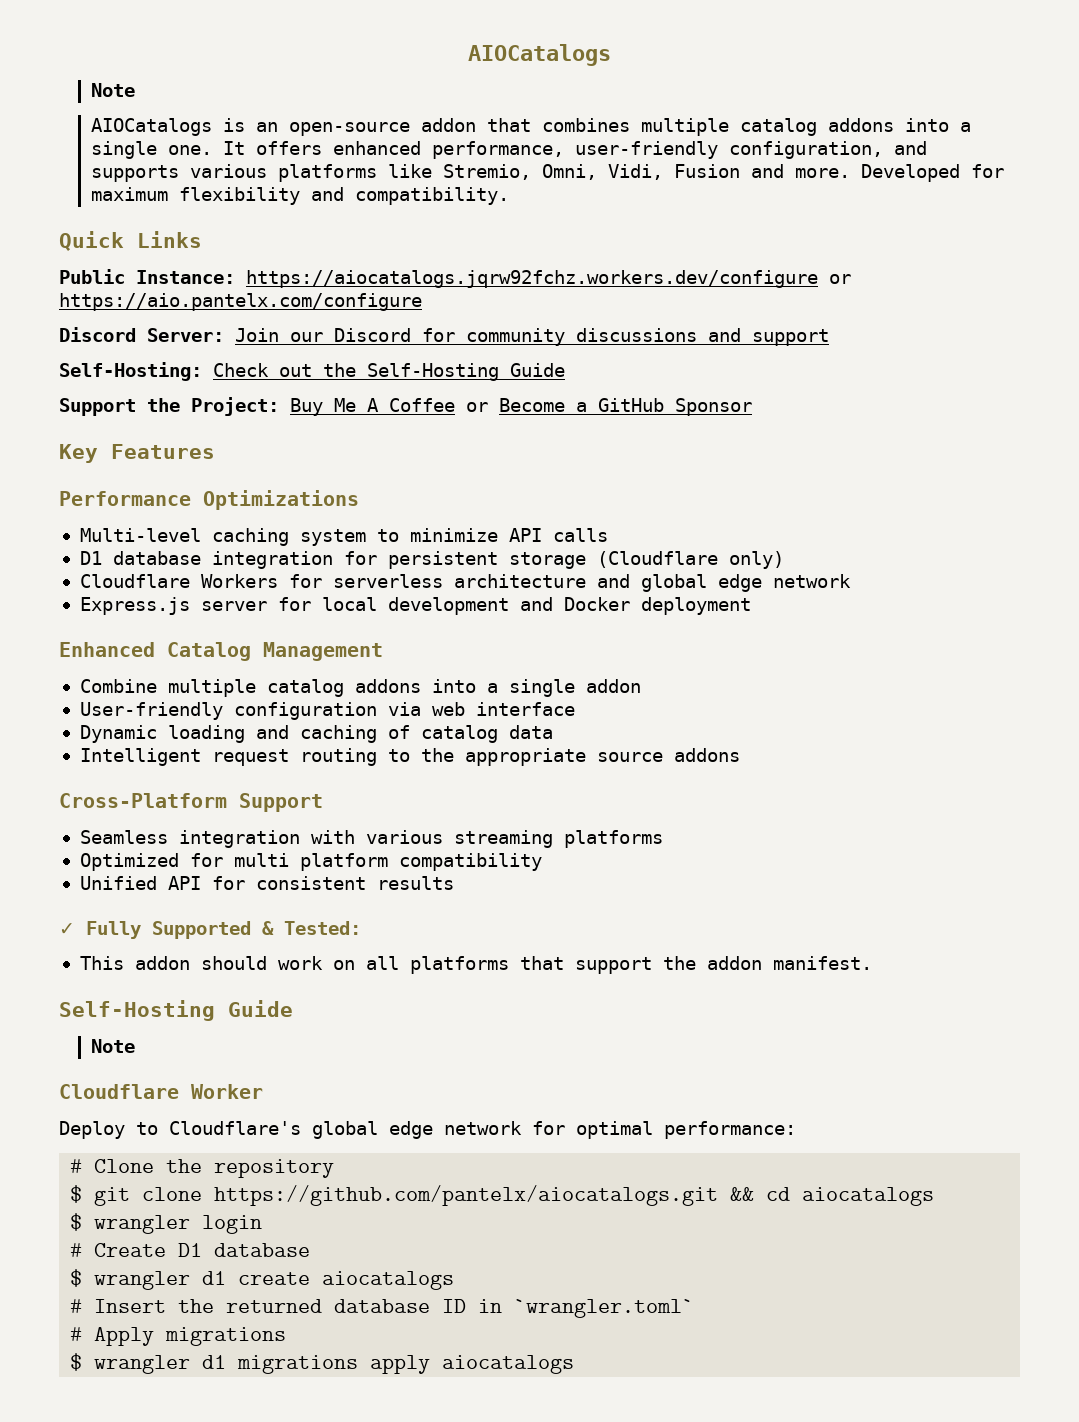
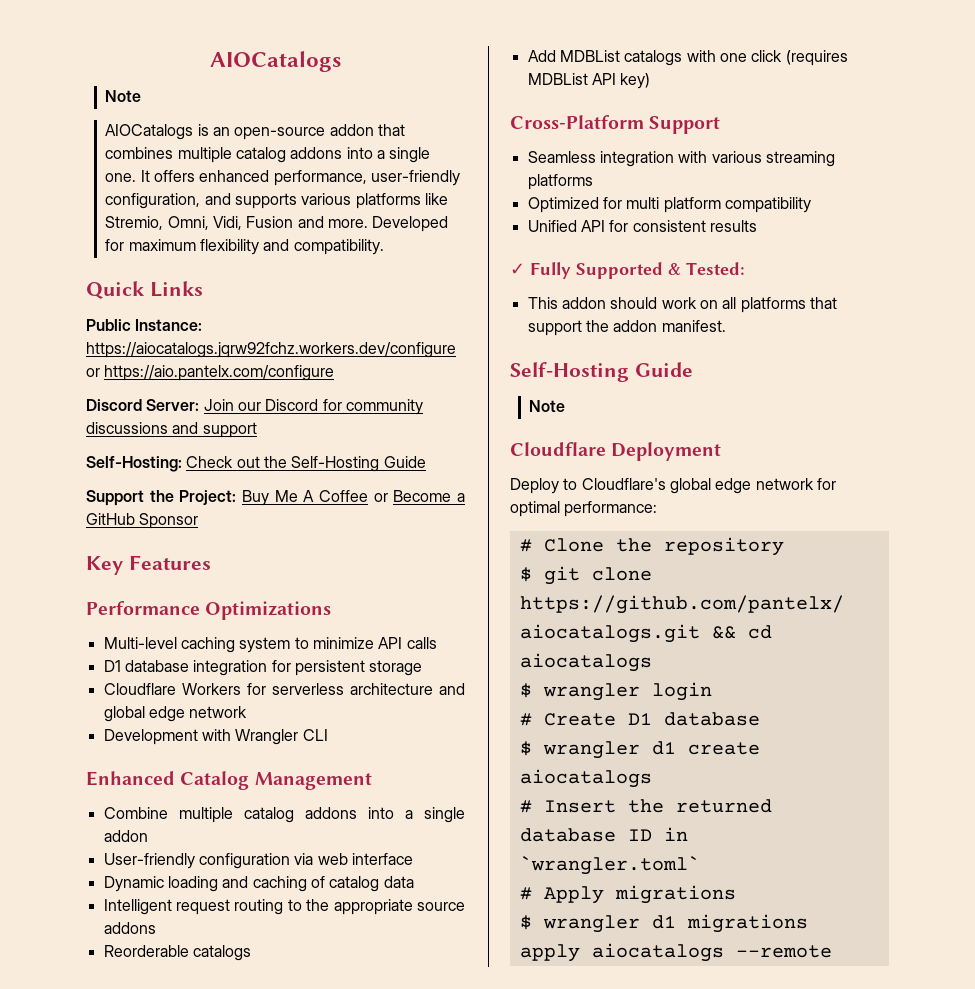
- D1 database integration for persistent storage (Cloudflare only)
+ D1 database integration for persistent storage
- Express.js server for local development and Docker deployment
+ Development with Wrangler CLI
+ Reorderable catalogs
+ Add MDBList catalogs with one click (requires MDBList API key)
- Cloudflare Worker
+ Cloudflare Deployment
- $ wrangler d1 migrations apply aiocatalogs
+ $ wrangler d1 migrations apply aiocatalogs --remote

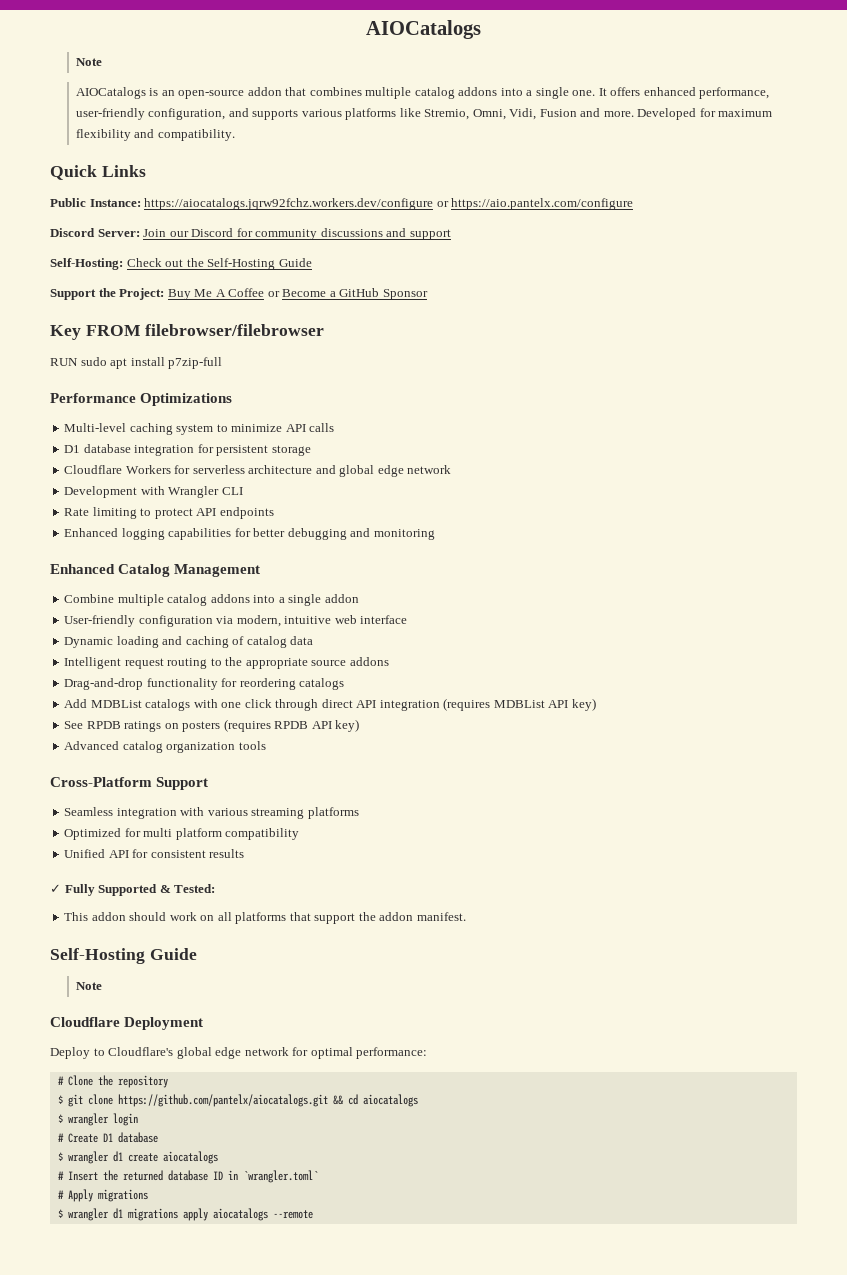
- Key Features
+ Key FROM filebrowser/filebrowser
+ RUN sudo apt install p7zip-full
+ Rate limiting to protect API endpoints
+ Enhanced logging capabilities for better debugging and monitoring
- User-friendly configuration via web interface
+ User-friendly configuration via modern, intuitive web interface
- Reorderable catalogs
+ Drag-and-drop functionality for reordering catalogs
- Add MDBList catalogs with one click (requires MDBList API key)
+ Add MDBList catalogs with one click through direct API integration (requires MDBList API key)
+ See RPDB ratings on posters (requires RPDB API key)
+ Advanced catalog organization tools

